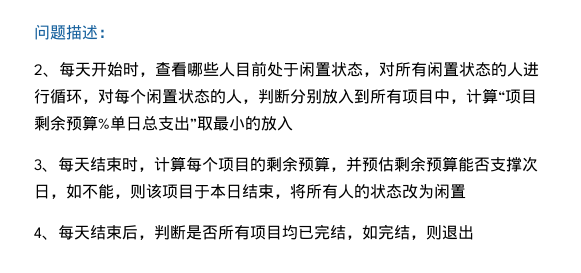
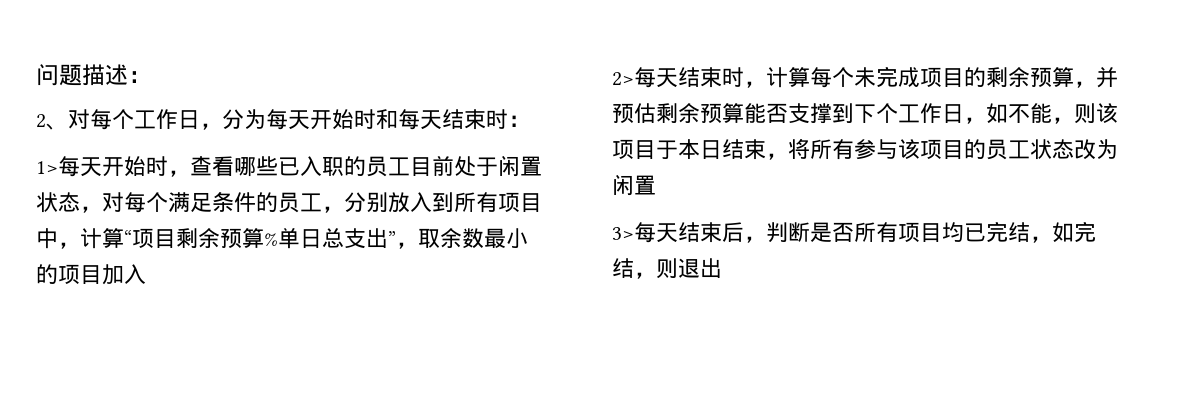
- 2、每天开始时，查看哪些人目前处于闲置状态，对所有闲置状态的人进行循环，对每个闲置状态的人，判断分别放入到所有项目中，计算“项目剩余预算%单日总支出”取最小的放入
+ 2、对每个工作日，分为每天开始时和每天结束时：
+ 1>每天开始时，查看哪些已入职的员工目前处于闲置状态，对每个满足条件的员工，分别放入到所有项目中，计算“项目剩余预算%单日总支出”，取余数最小的项目加入
- 3、每天结束时，计算每个项目的剩余预算，并预估剩余预算能否支撑次日，如不能，则该项目于本日结束，将所有人的状态改为闲置
+ 2>每天结束时，计算每个未完成项目的剩余预算，并预估剩余预算能否支撑到下个工作日，如不能，则该项目于本日结束，将所有参与该项目的员工状态改为闲置
- 4、每天结束后，判断是否所有项目均已完结，如完结，则退出
+ 3>每天结束后，判断是否所有项目均已完结，如完结，则退出

